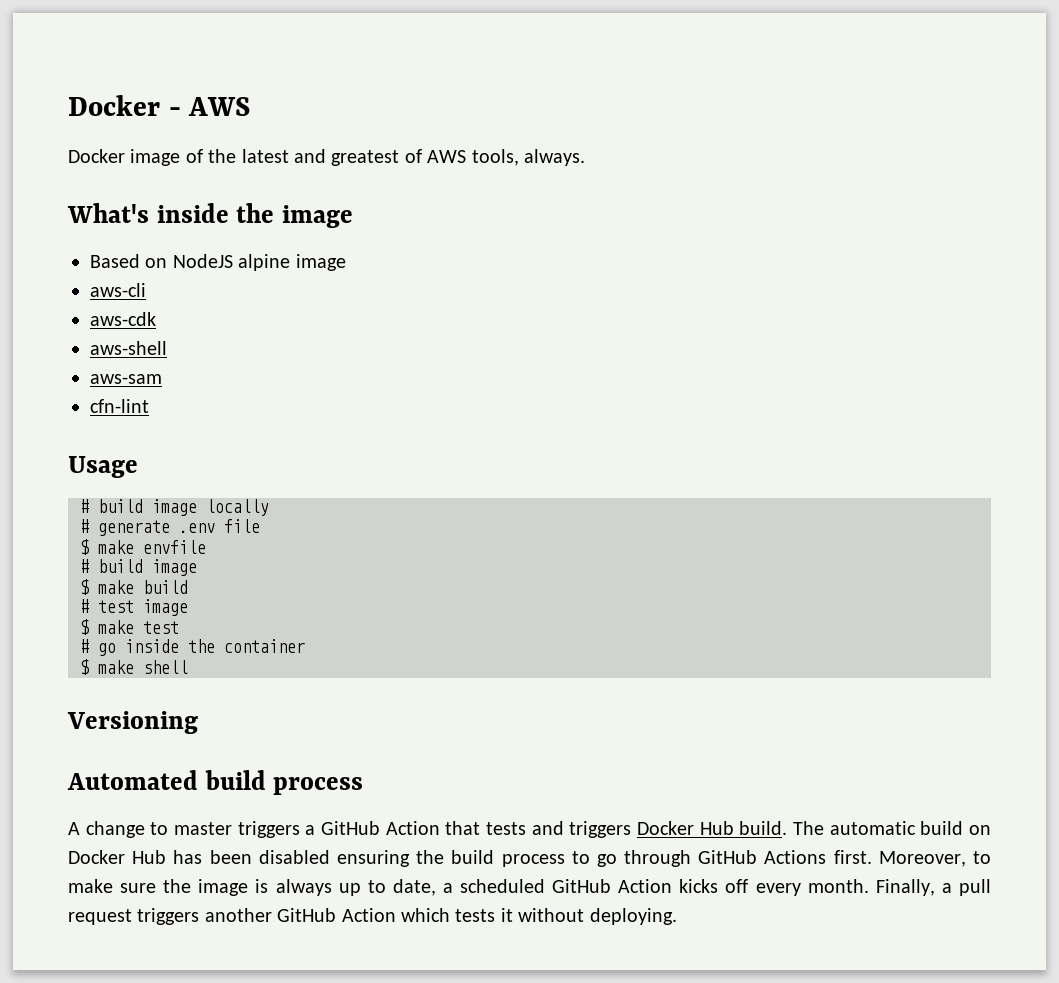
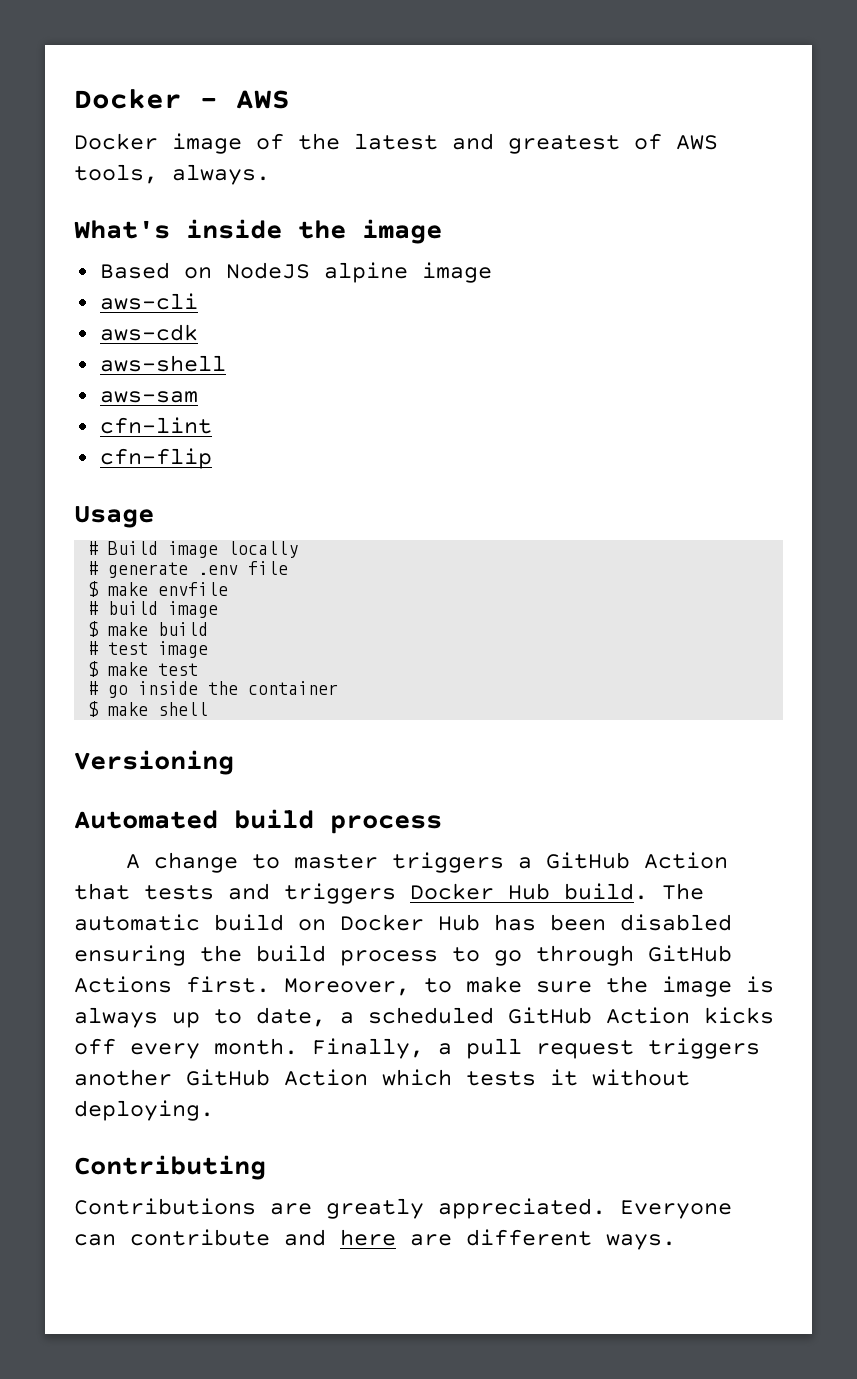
+ cfn-flip
- # build image locally
+ # Build image locally
+ Contributing
+ Contributions are greatly appreciated. Everyone can contribute and here are different ways.

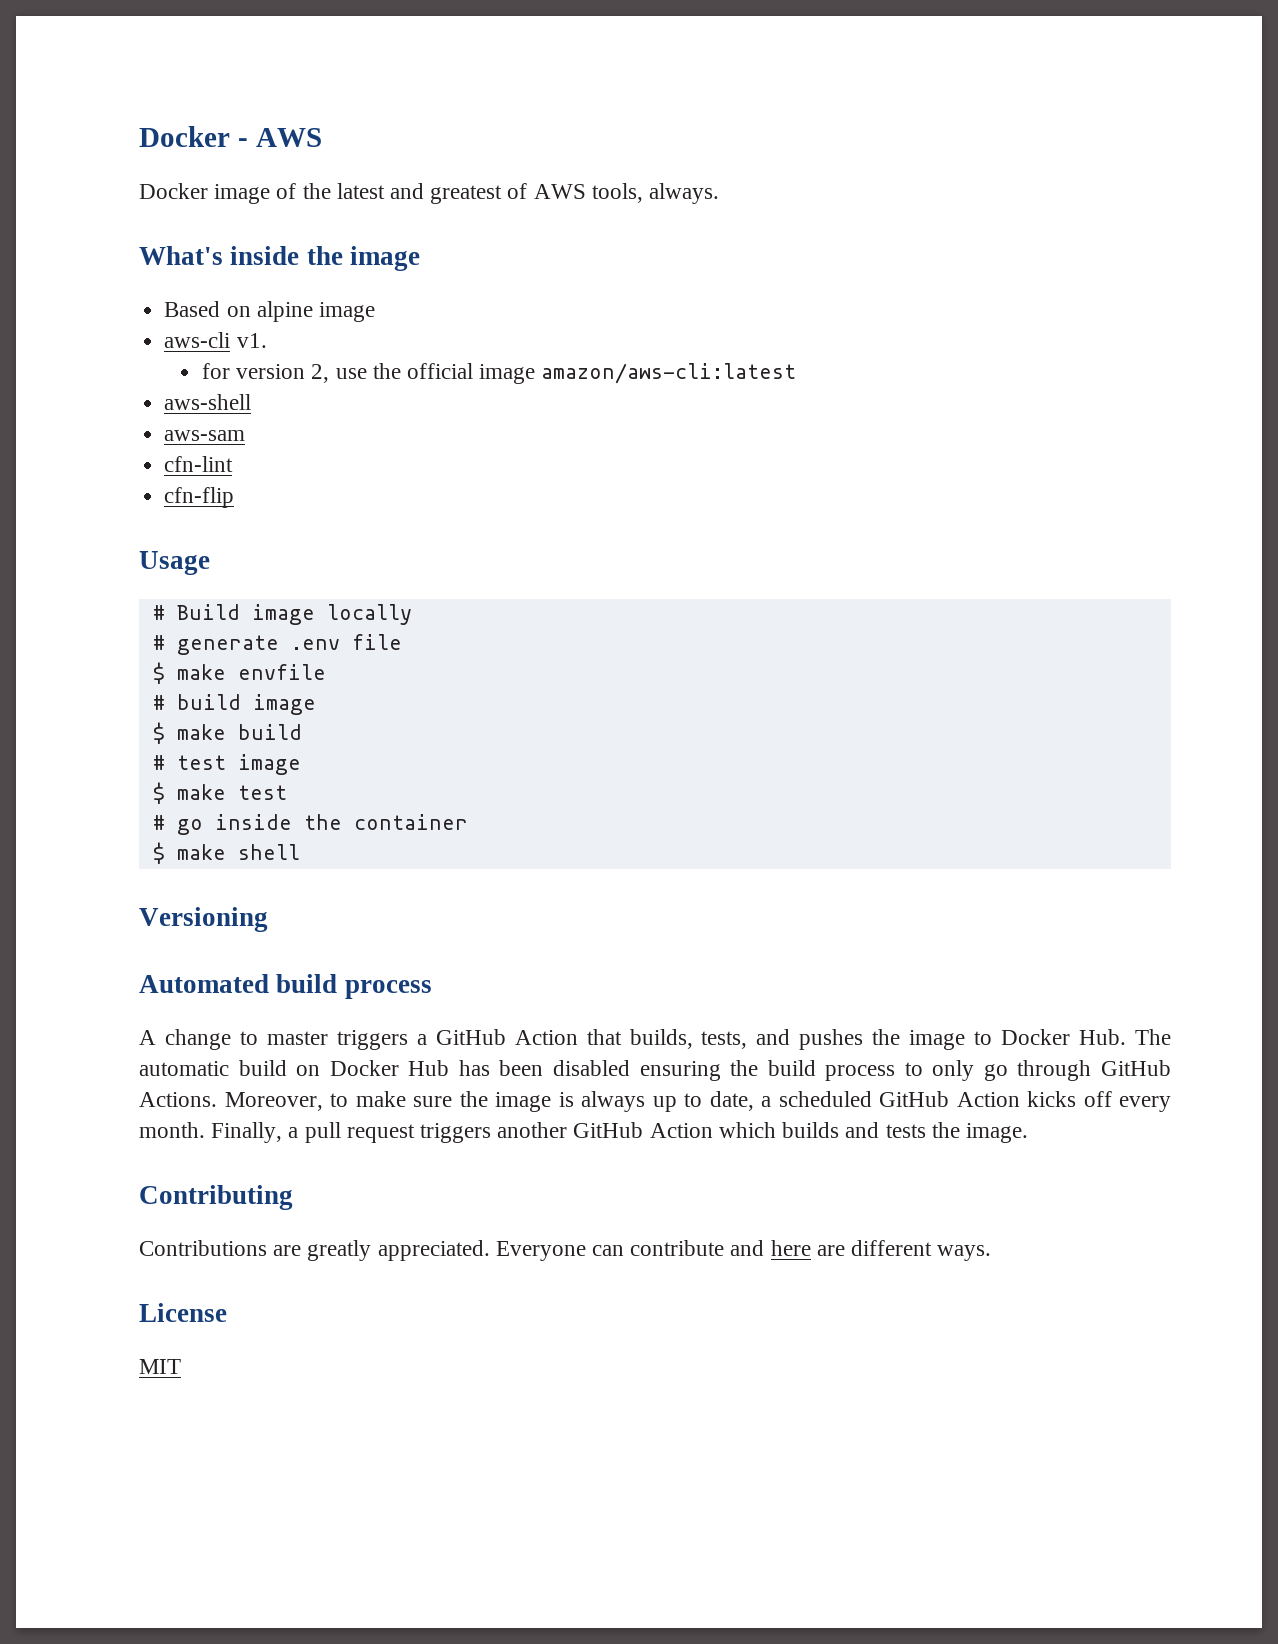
- Based on NodeJS alpine image
+ Based on alpine image
- aws-cli
- aws-cdk
+ aws-cli v1.
+ for version 2, use the official image amazon/aws-cli:latest
- A change to master triggers a GitHub Action that tests and triggers Docker Hub build. The automatic build on Docker Hub has been disabled ensuring the build process to go through GitHub Actions first.
+ A change to master triggers a GitHub Action that builds, tests, and pushes the image to Docker Hub. The automatic build on Docker Hub has been disabled ensuring the build process to only go through GitHub Actions.
- Finally, a pull request triggers another GitHub Action which tests it without deploying.
+ Finally, a pull request triggers another GitHub Action which builds and tests the image.
+ License
+ MIT

